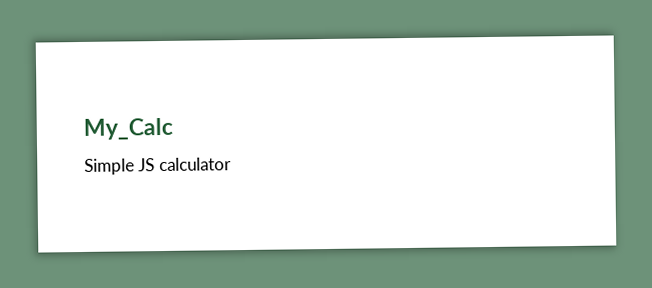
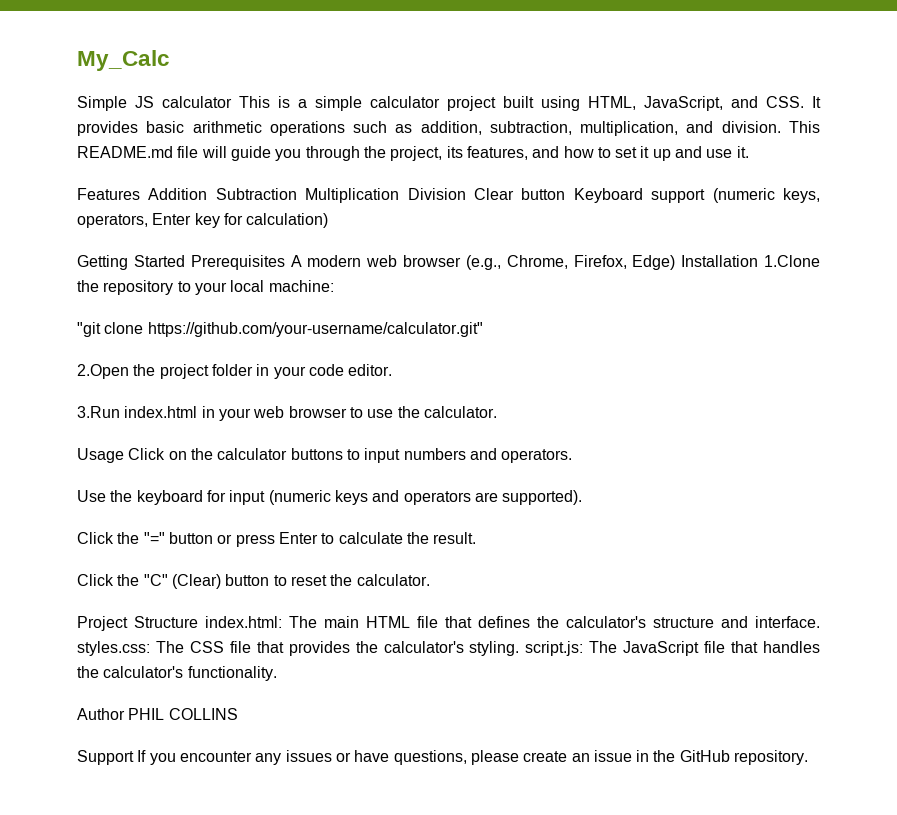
- Simple JS calculator
+ Simple JS calculator This is a simple calculator project built using HTML, JavaScript, and CSS. It provides basic arithmetic operations such as addition, subtraction, multiplication, and division. This README.md file will guide you through the project, its features, and how to set it up and use it.
+ Features Addition Subtraction Multiplication Division Clear button Keyboard support (numeric keys, operators, Enter key for calculation)
+ Getting Started Prerequisites A modern web browser (e.g., Chrome, Firefox, Edge) Installation 1.Clone the repository to your local machine:
+ "git clone https://github.com/your-username/calculator.git"
+ 2.Open the project folder in your code editor.
+ 3.Run index.html in your web browser to use the calculator.
+ Usage Click on the calculator buttons to input numbers and operators.
+ Use the keyboard for input (numeric keys and operators are supported).
+ Click the "=" button or press Enter to calculate the result.
+ Click the "C" (Clear) button to reset the calculator.
+ Project Structure index.html: The main HTML file that defines the calculator's structure and interface. styles.css: The CSS file that provides the calculator's styling. script.js: The JavaScript file that handles the calculator's functionality.
+ Author PHIL COLLINS
+ Support If you encounter any issues or have questions, please create an issue in the GitHub repository.

